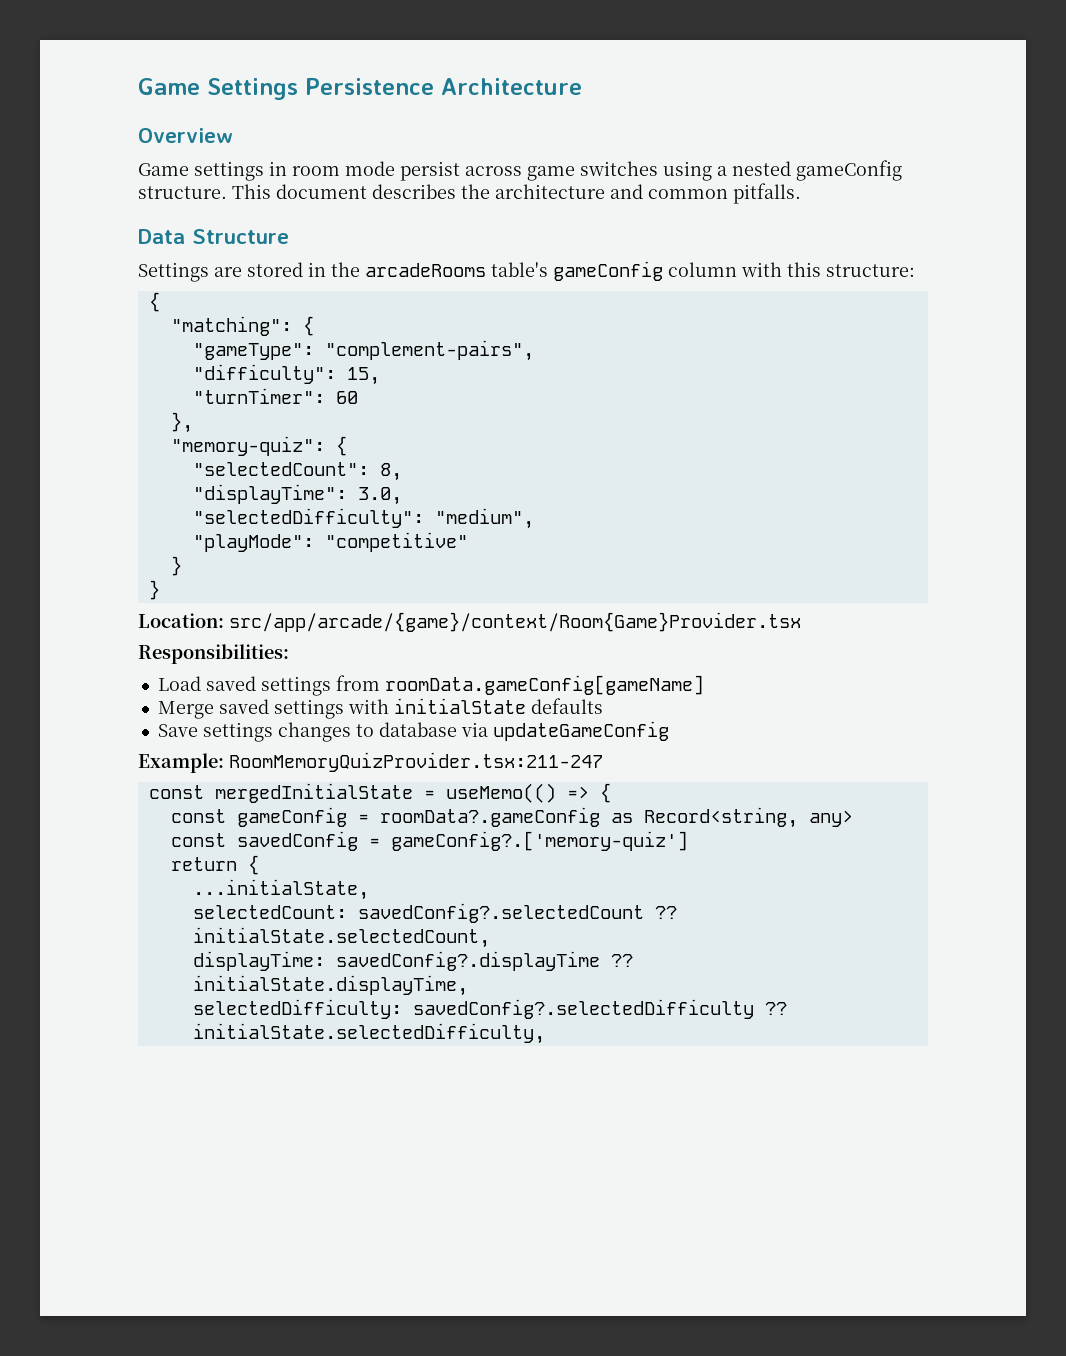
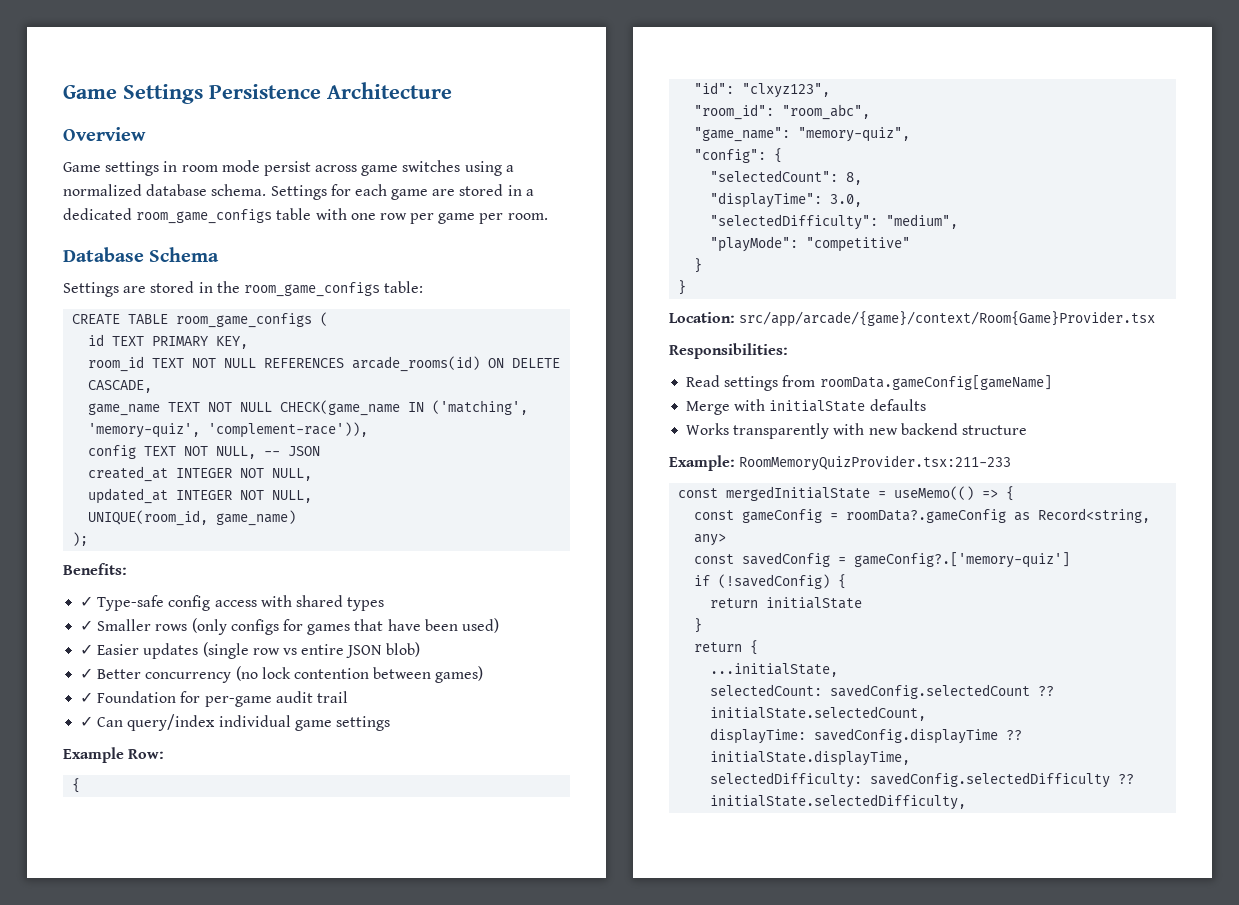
- Game settings in room mode persist across game switches using a nested gameConfig structure. This document describes the architecture and common pitfalls.
- Data Structure
+ Game settings in room mode persist across game switches using a normalized database schema. Settings for each game are stored in a dedicated room_game_configs table with one row per game per room.
+ Database Schema
- Settings are stored in the arcadeRooms table's gameConfig column with this structure:
+ Settings are stored in the room_game_configs table:
+ CREATE TABLE room_game_configs (
+ id TEXT PRIMARY KEY,
+ room_id TEXT NOT NULL REFERENCES arcade_rooms(id) ON DELETE CASCADE,
+ game_name TEXT NOT NULL CHECK(game_name IN ('matching', 'memory-quiz', 'complement-race')),
+ config TEXT NOT NULL, -- JSON
+ created_at INTEGER NOT NULL,
+ updated_at INTEGER NOT NULL,
+ UNIQUE(room_id, game_name)
+ );
+ Benefits:
+ ✓ Type-safe config access with shared types
+ ✓ Smaller rows (only configs for games that have been used)
+ ✓ Easier updates (single row vs entire JSON blob)
+ ✓ Better concurrency (no lock contention between games)
+ ✓ Foundation for per-game audit trail
+ ✓ Can query/index individual game settings
+ Example Row:
  {
- "matching": {
- "gameType": "complement-pairs",
- "difficulty": 15,
- "turnTimer": 60
- },
- "memory-quiz": {
+ "id": "clxyz123",
+ "room_id": "room_abc",
+ "game_name": "memory-quiz",
+ "config": {
- Load saved settings from roomData.gameConfig[gameName]
+ Read settings from roomData.gameConfig[gameName]
- Merge saved settings with initialState defaults
+ Merge with initialState defaults
- Save settings changes to database via updateGameConfig
+ Works transparently with new backend structure
- Example: RoomMemoryQuizProvider.tsx:211-247
+ Example: RoomMemoryQuizProvider.tsx:211-233
+ if (!savedConfig) {
+ return initialState
+ }
- selectedCount: savedConfig?.selectedCount ?? initialState.selectedCount,
+ selectedCount: savedConfig.selectedCount ?? initialState.selectedCount,
- displayTime: savedConfig?.displayTime ?? initialState.displayTime,
+ displayTime: savedConfig.displayTime ?? initialState.displayTime,
- selectedDifficulty: savedConfig?.selectedDifficulty ?? initialState.selectedDifficulty,
+ selectedDifficulty: savedConfig.selectedDifficulty ?? initialState.selectedDifficulty,

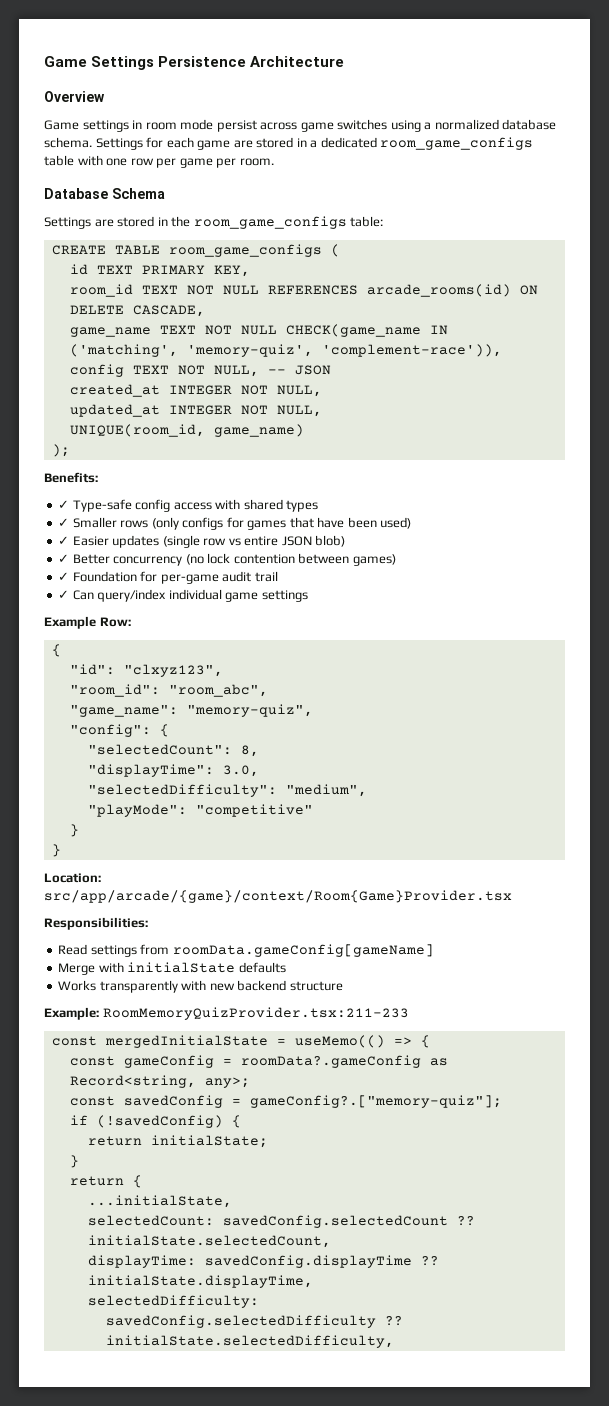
- const gameConfig = roomData?.gameConfig as Record<string, any>
+ const gameConfig = roomData?.gameConfig as Record<string, any>;
- const savedConfig = gameConfig?.['memory-quiz']
+ const savedConfig = gameConfig?.["memory-quiz"];
- return initialState
+ return initialState;
- selectedDifficulty: savedConfig.selectedDifficulty ?? initialState.selectedDifficulty,
+ selectedDifficulty:
+ savedConfig.selectedDifficulty ?? initialState.selectedDifficulty,

